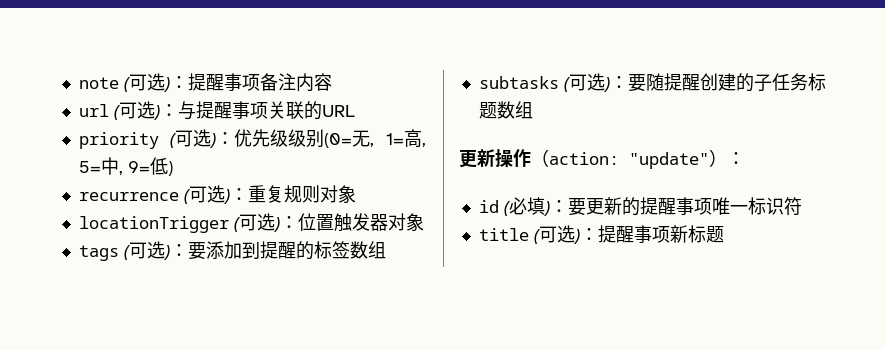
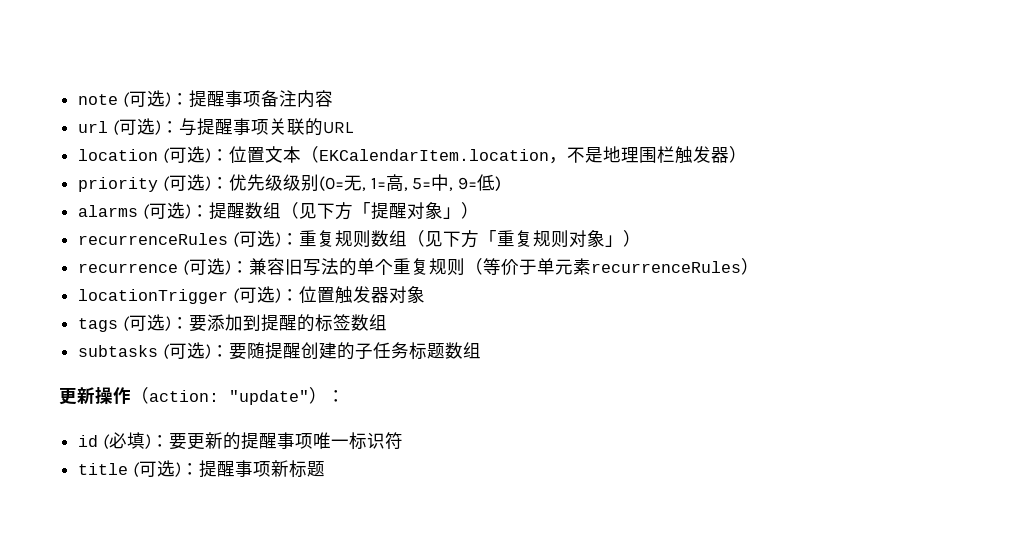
+ location (可选)：位置文本（EKCalendarItem.location，不是地理围栏触发器）
- recurrence (可选)：重复规则对象
+ alarms (可选)：提醒数组（见下方「提醒对象」）
+ recurrenceRules (可选)：重复规则数组（见下方「重复规则对象」）
+ recurrence (可选)：兼容旧写法的单个重复规则（等价于单元素recurrenceRules）

